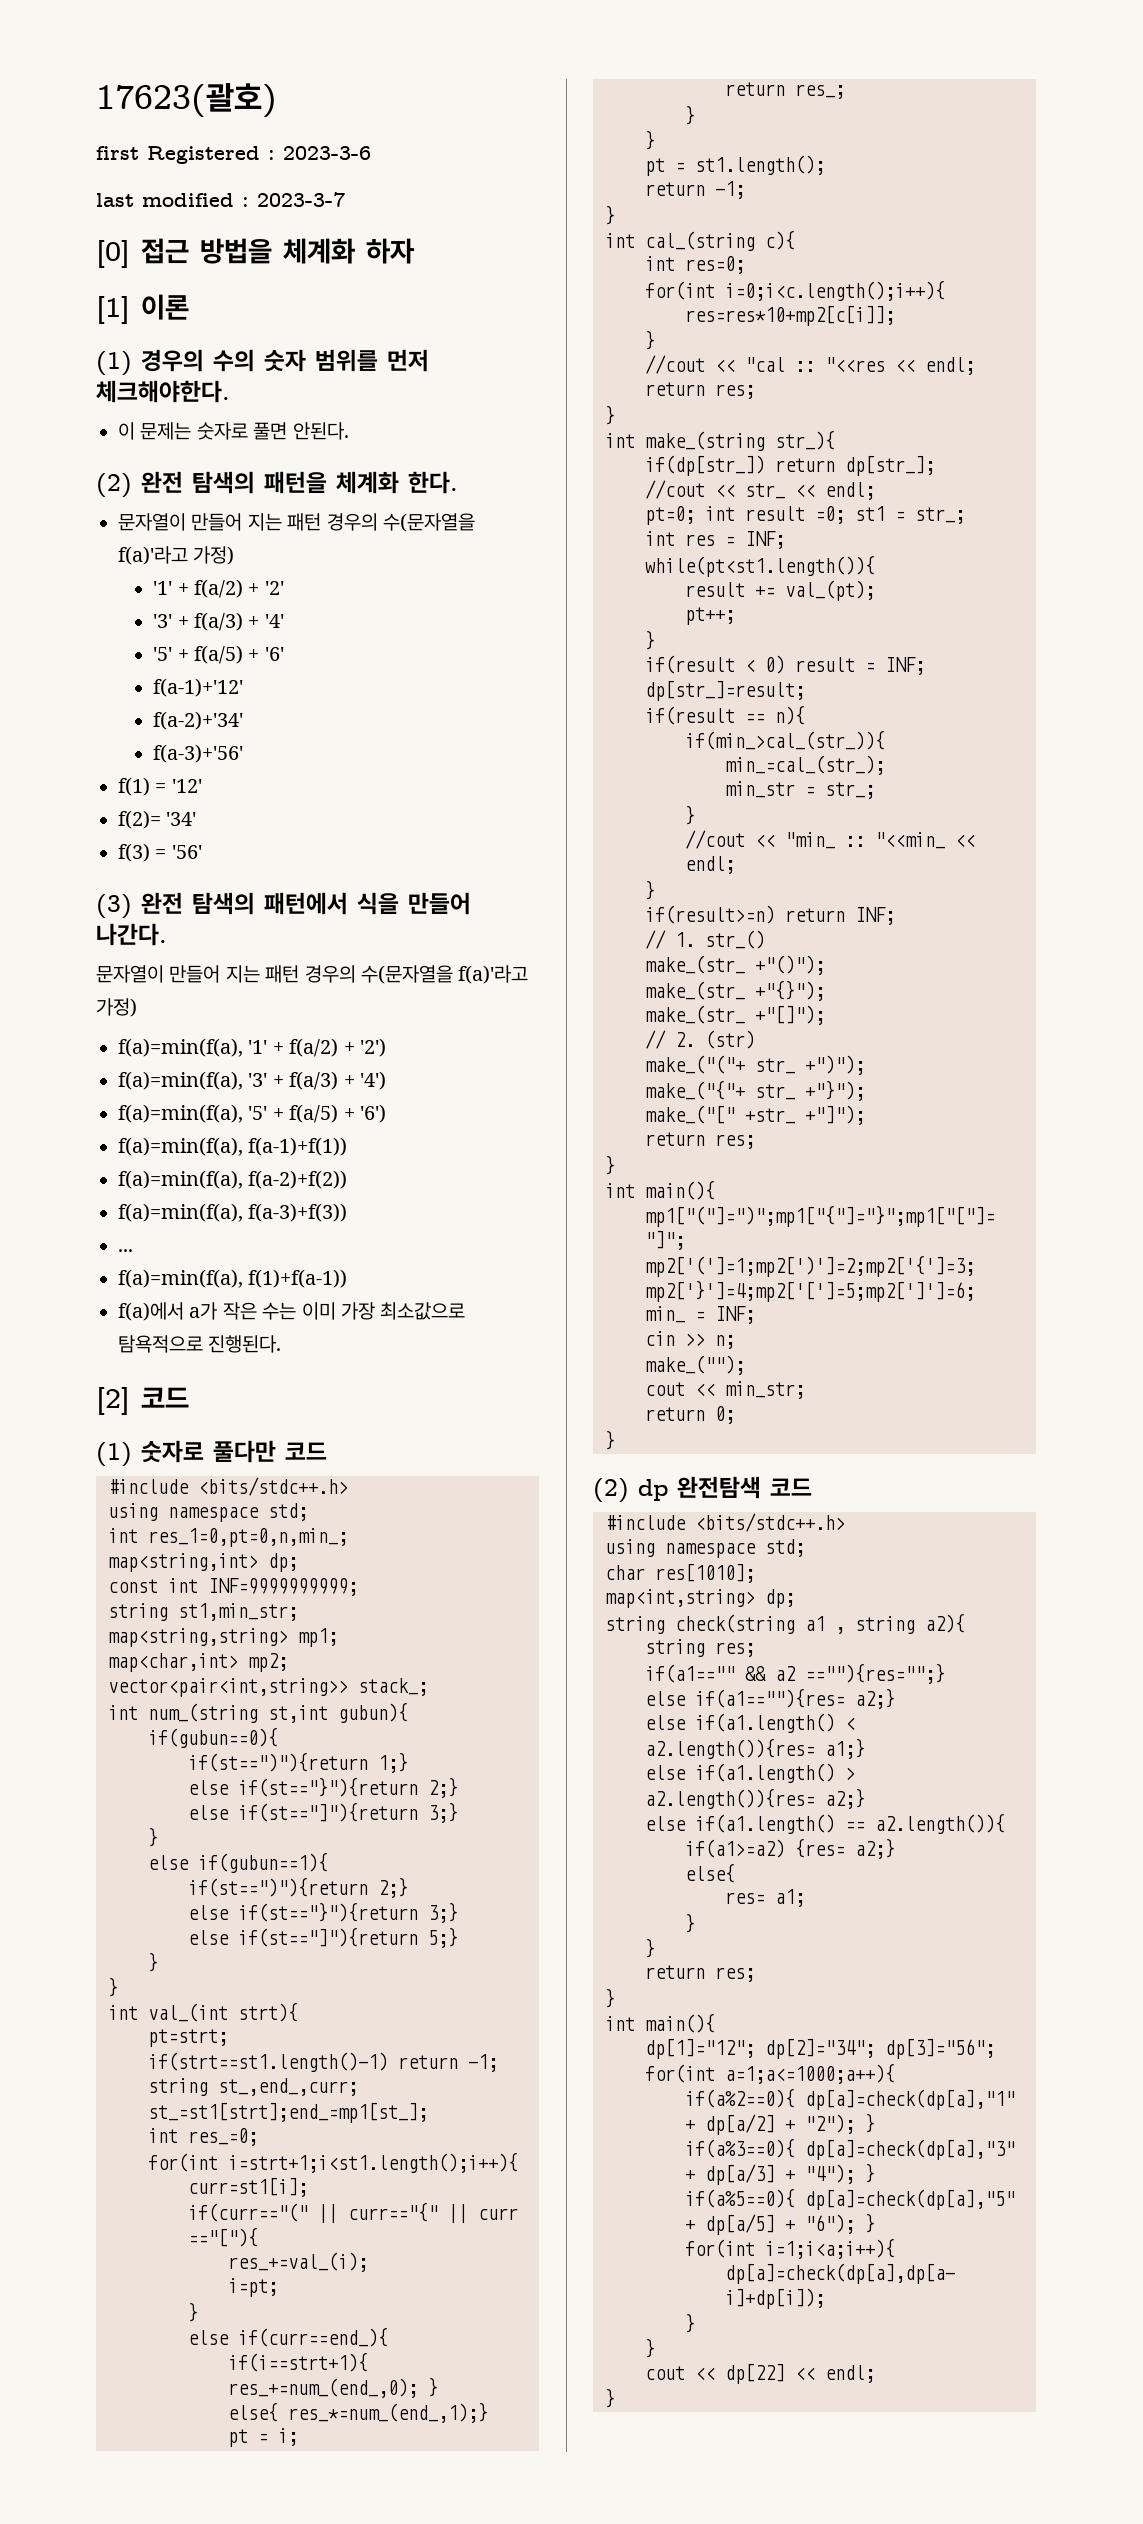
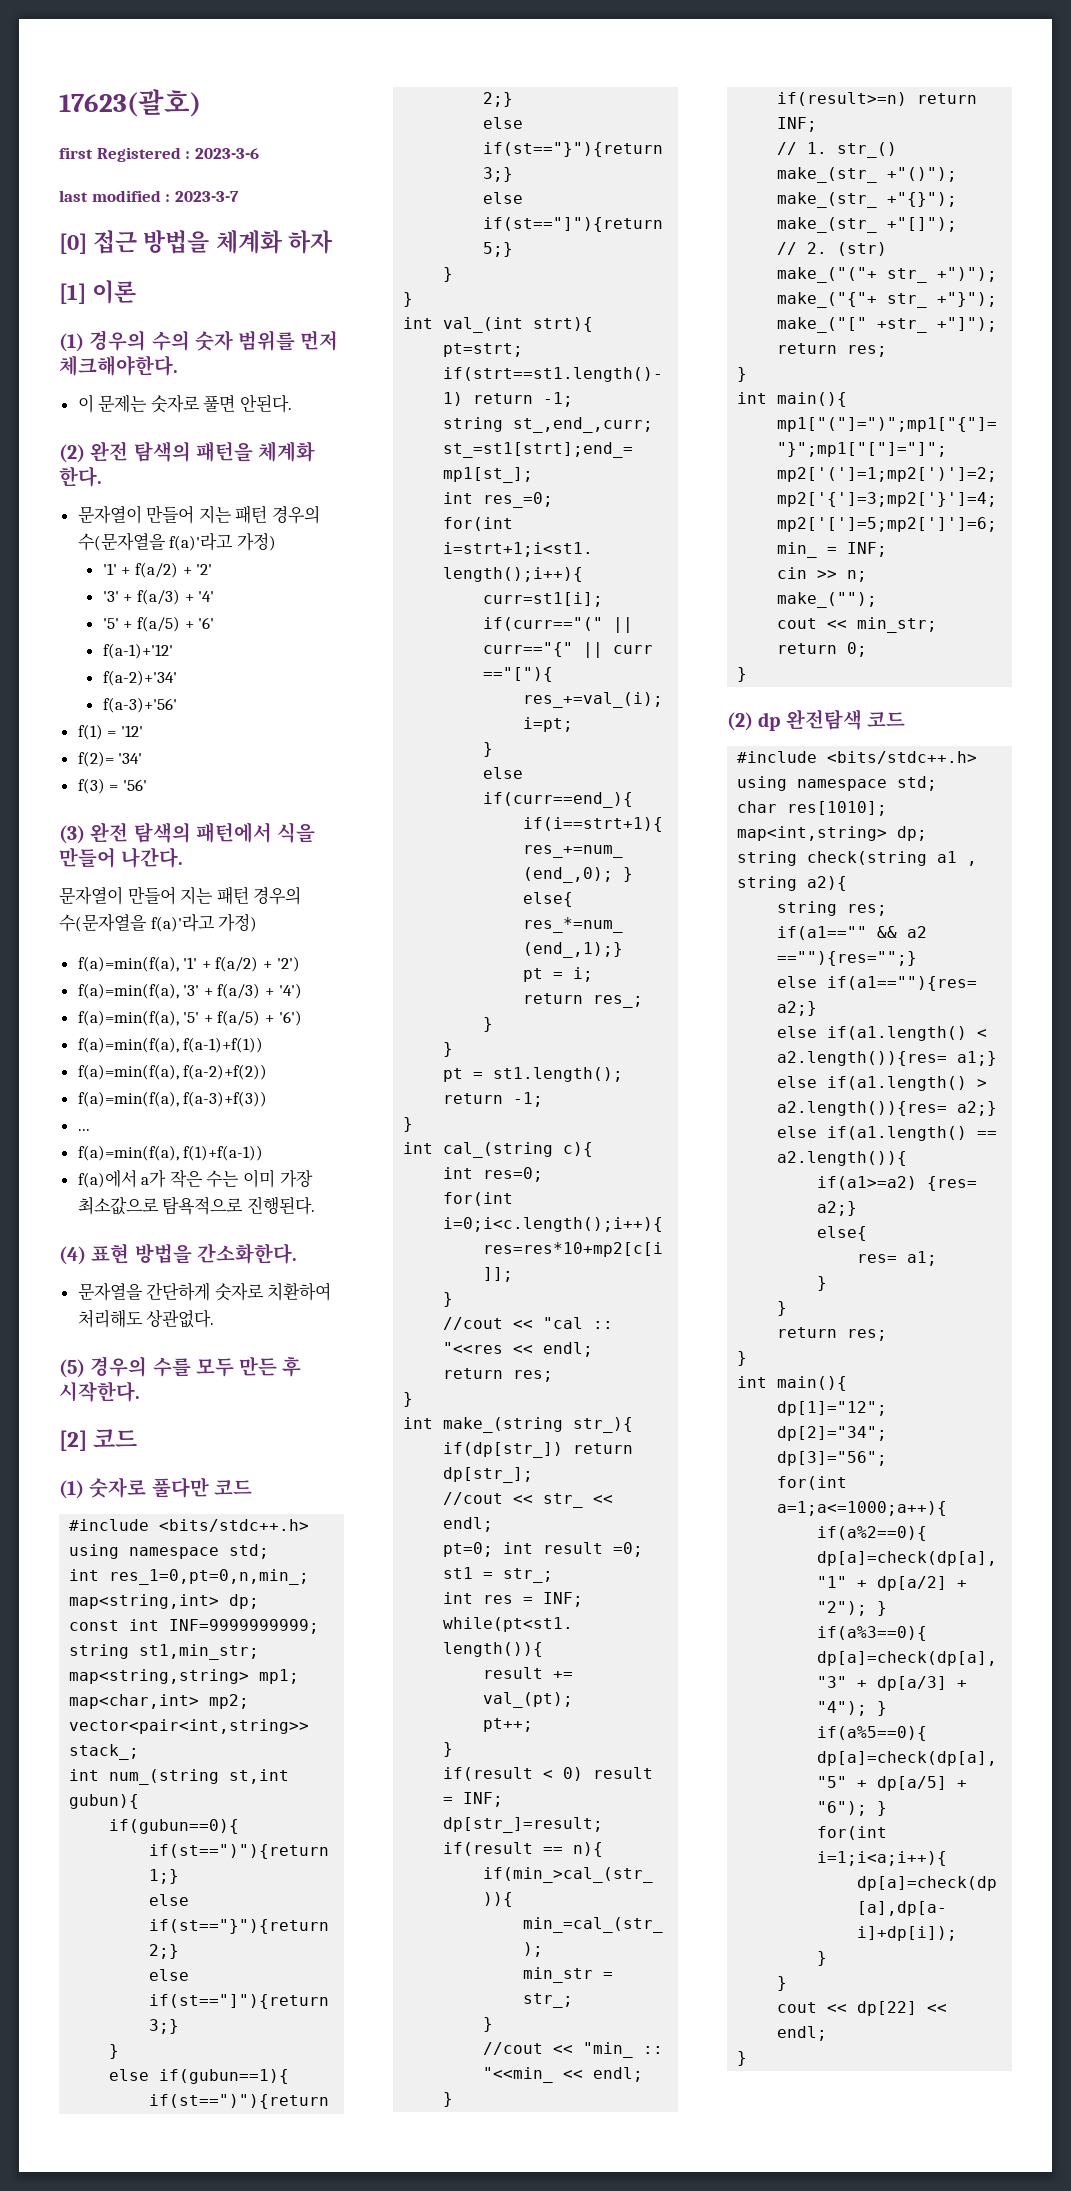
+ (4) 표현 방법을 간소화한다.
+ 문자열을 간단하게 숫자로 치환하여 처리해도 상관없다.
+ (5) 경우의 수를 모두 만든 후 시작한다.

